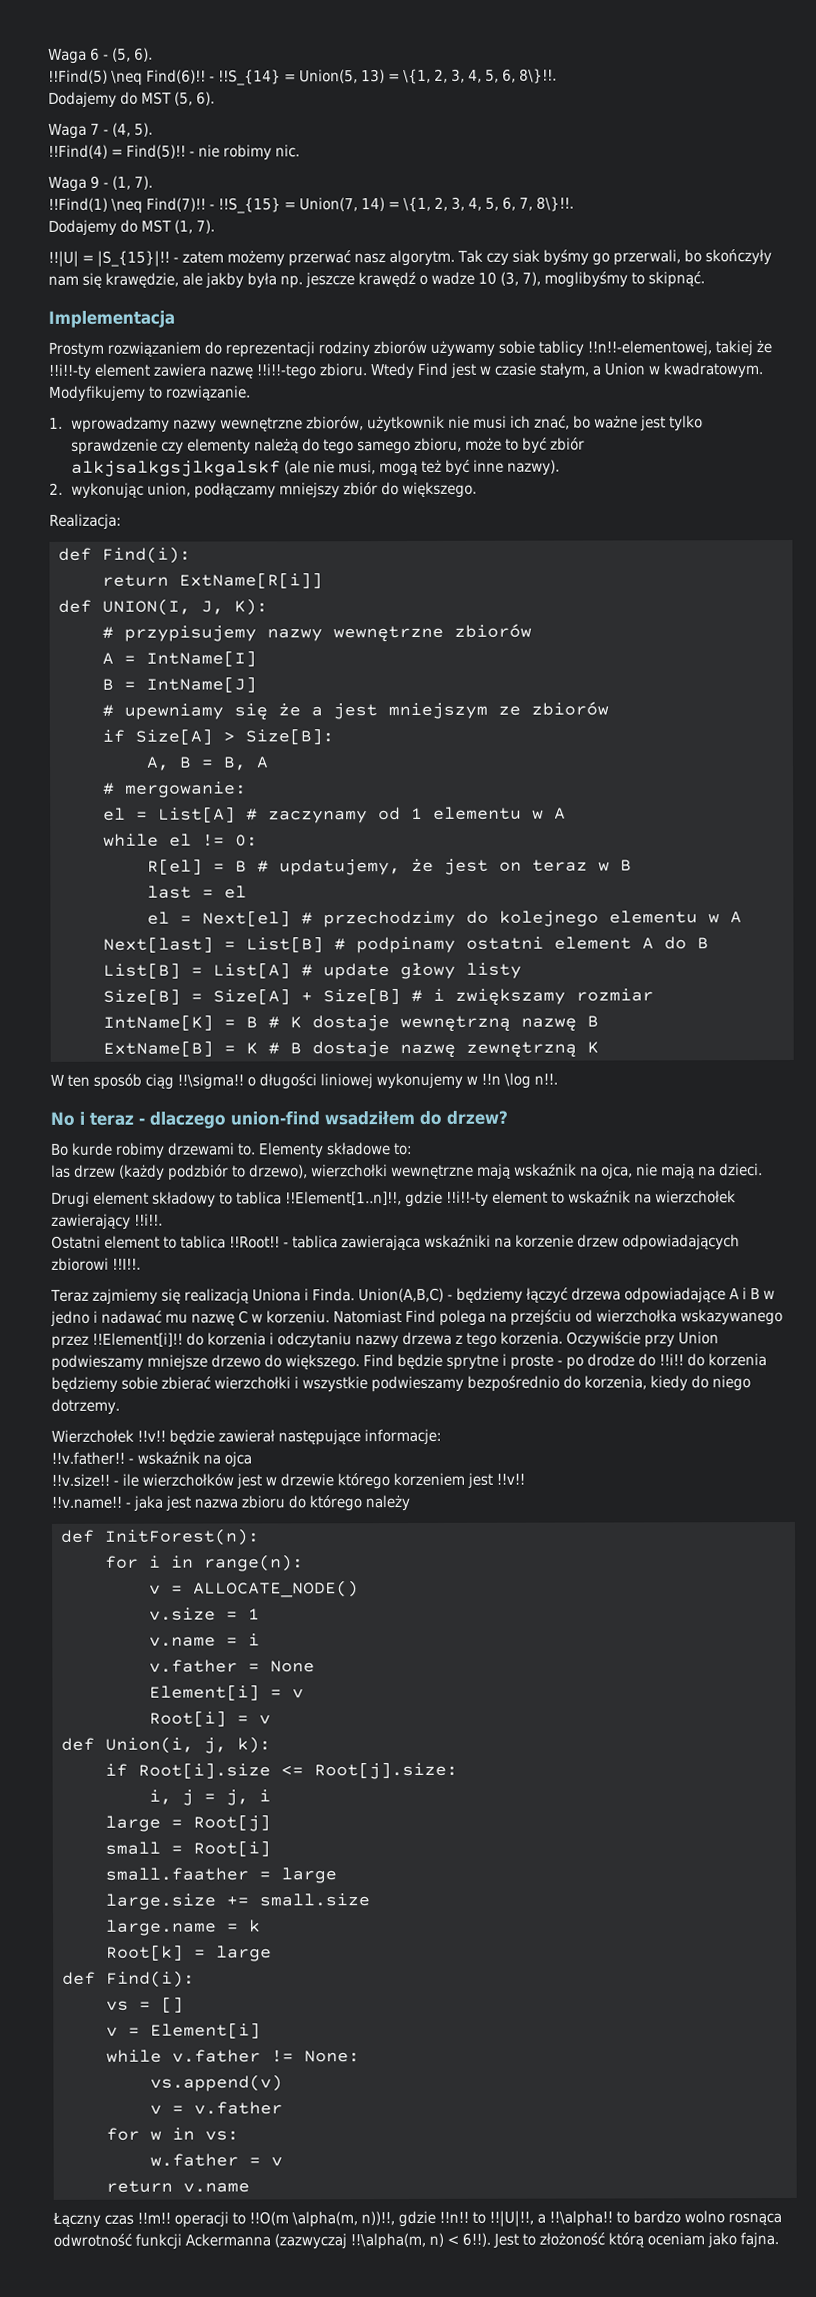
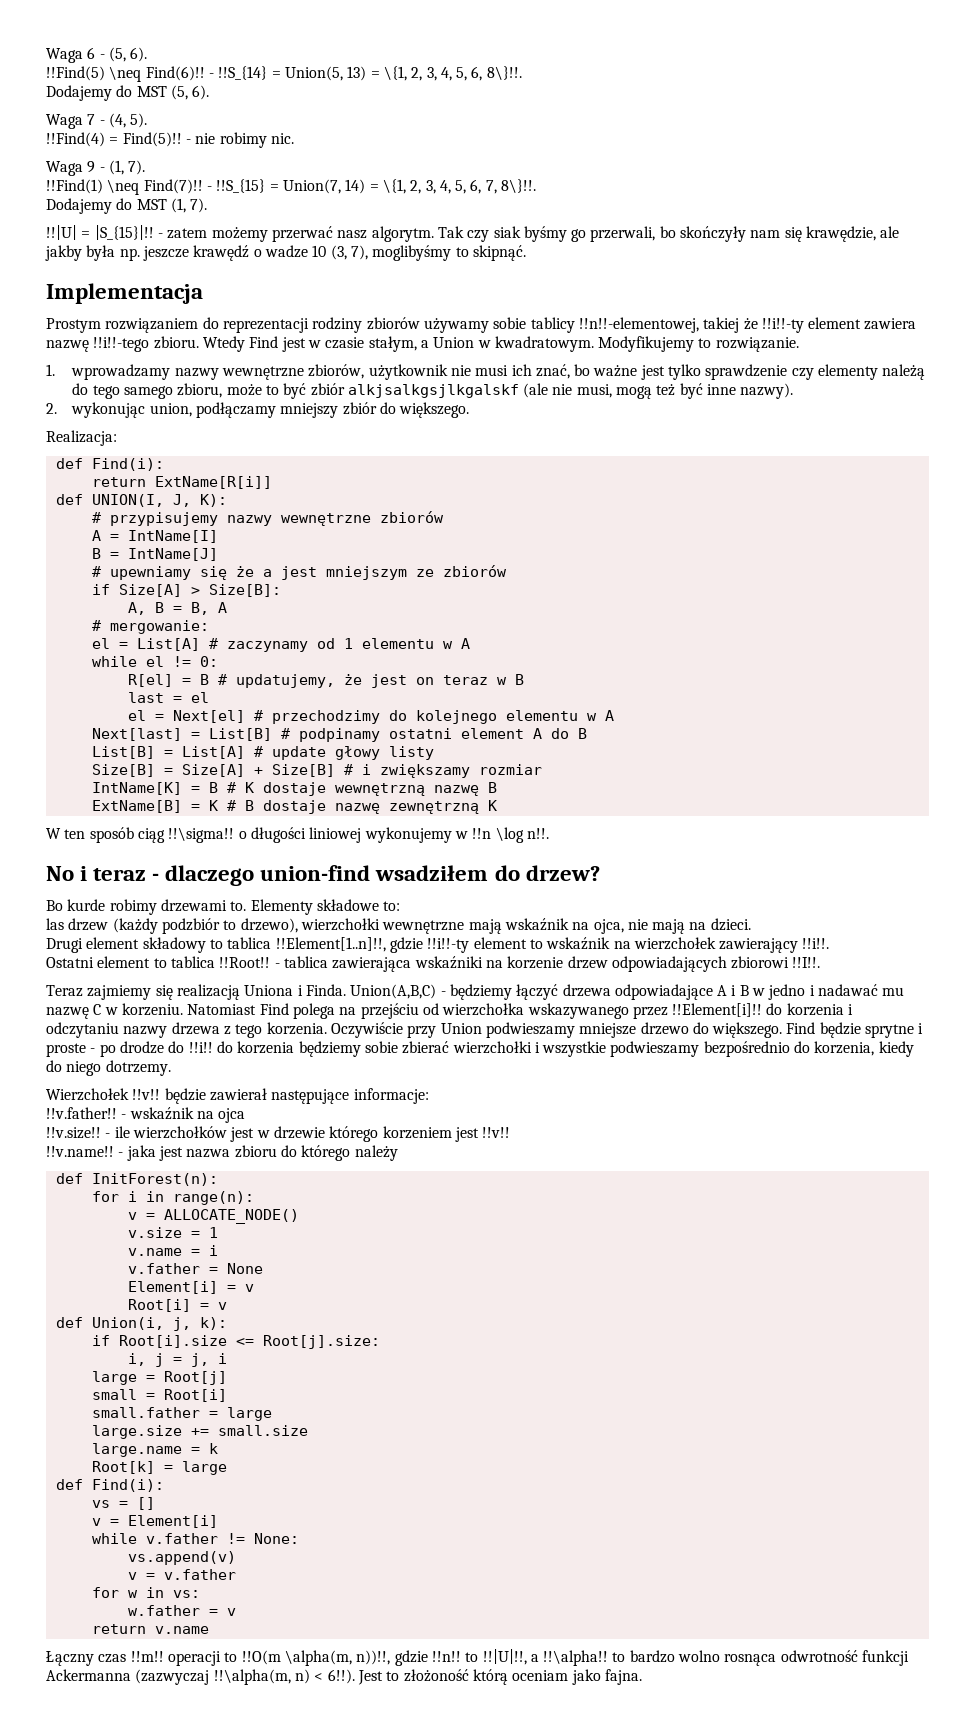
- small.faather = large
+ small.father = large

